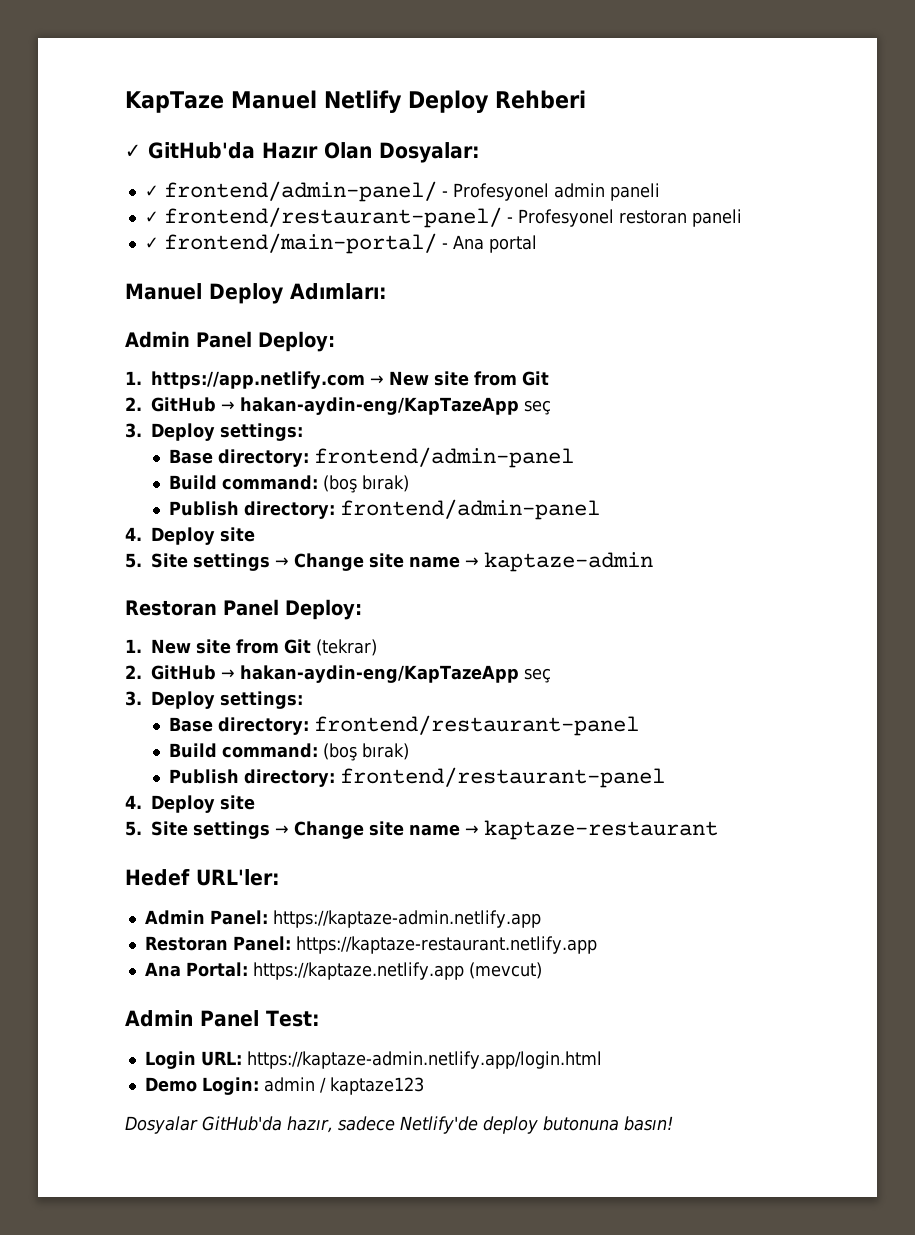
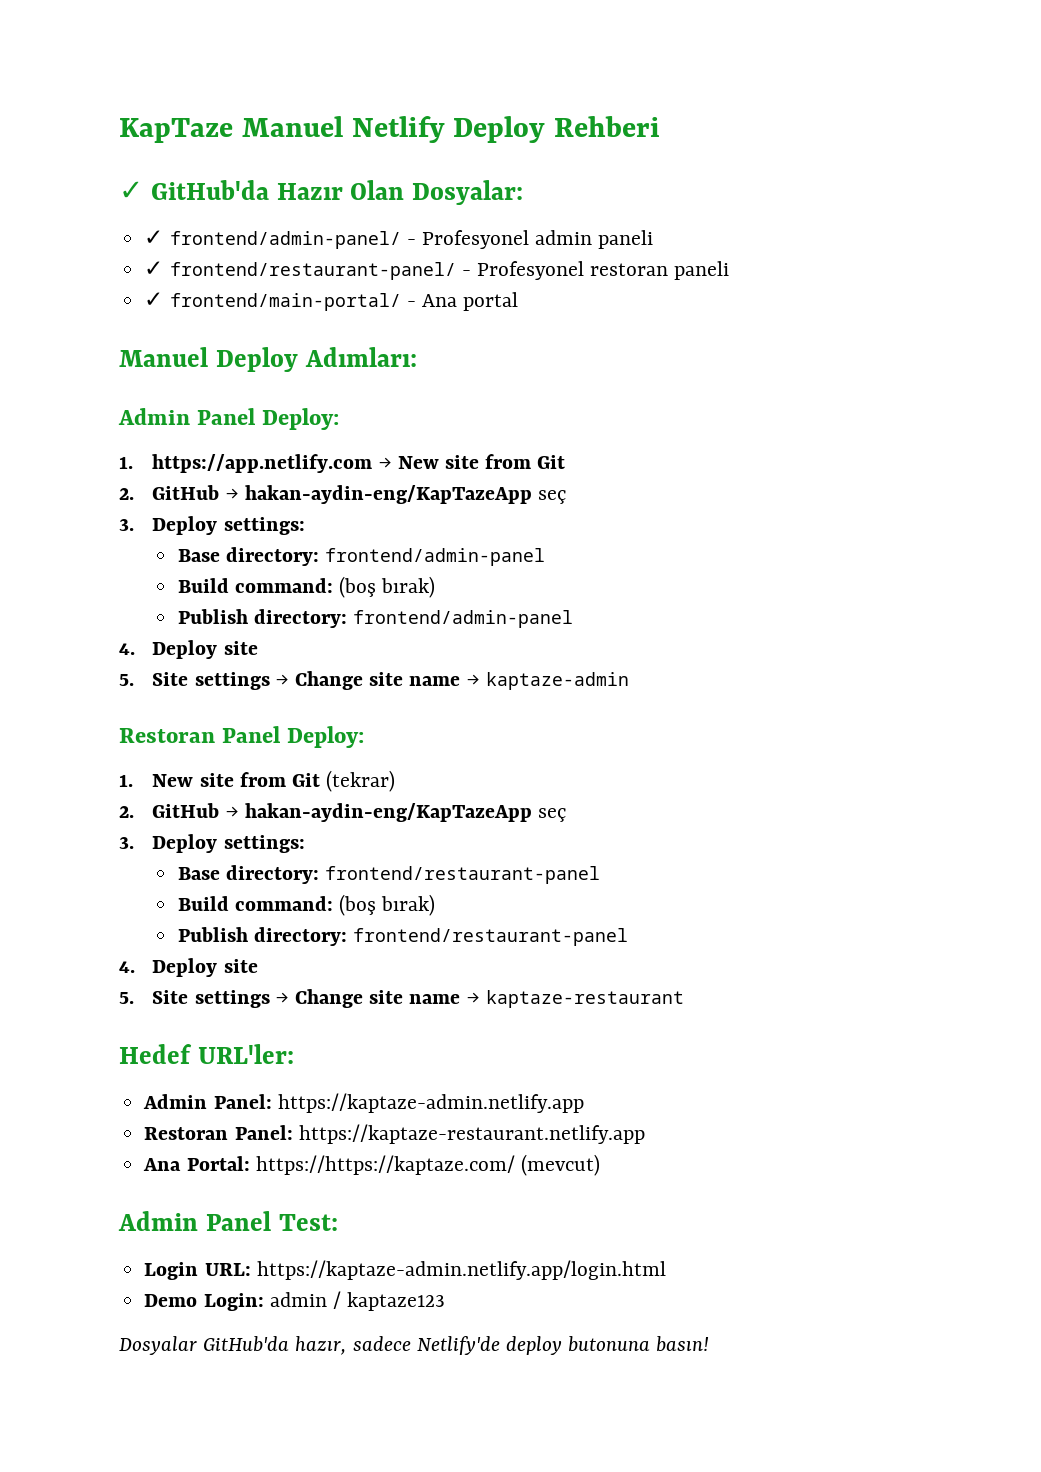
- Ana Portal: https://kaptaze.netlify.app (mevcut)
+ Ana Portal: https://https://kaptaze.com/ (mevcut)

